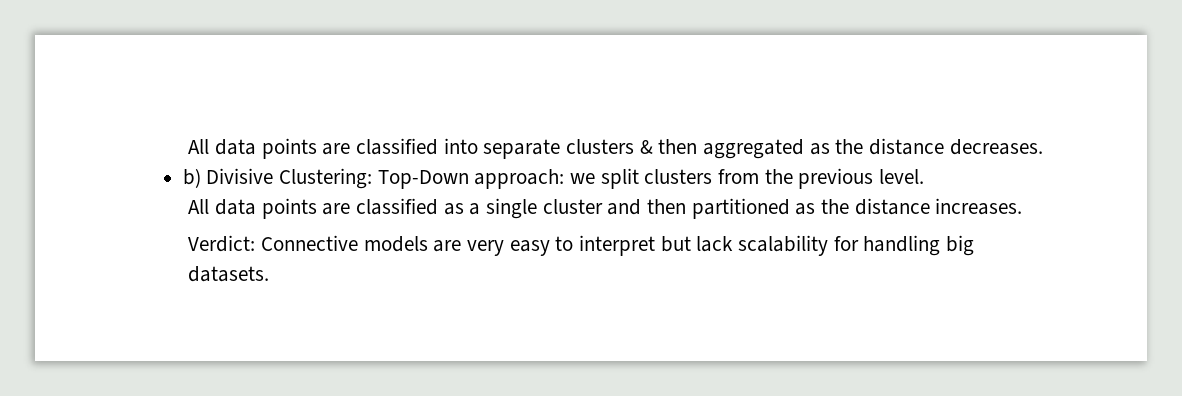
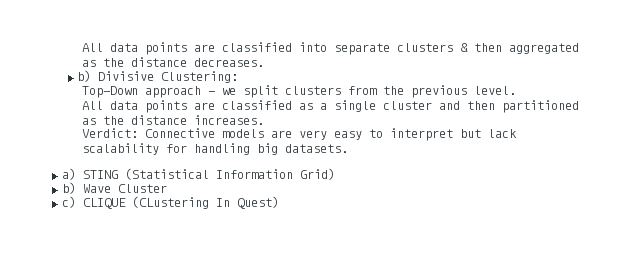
- b) Divisive Clustering: Top-Down approach: we split clusters from the previous level.
+ b) Divisive Clustering:
+ Top-Down approach - we split clusters from the previous level.
+ a) STING (Statistical Information Grid)
+ b) Wave Cluster
+ c) CLIQUE (CLustering In Quest)

